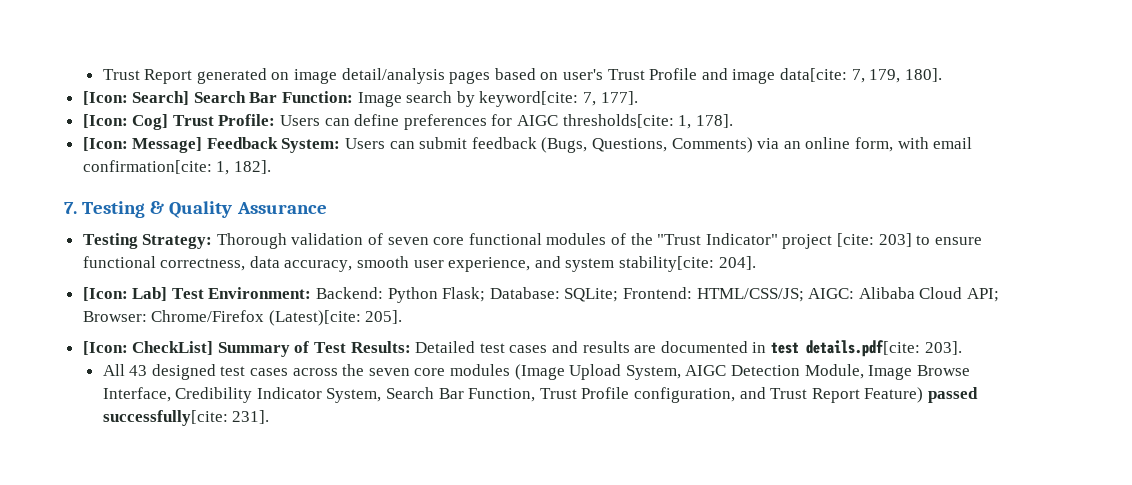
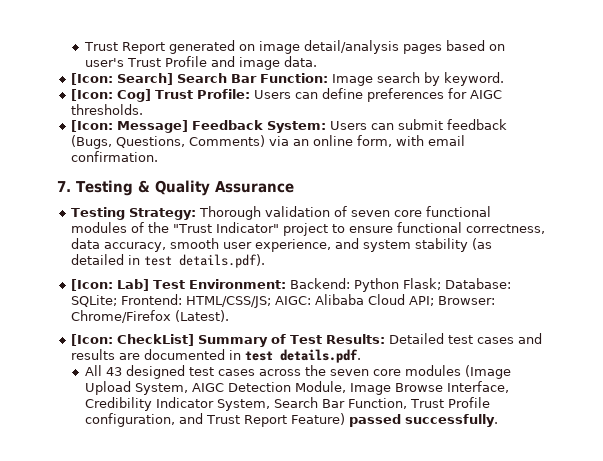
- Trust Report generated on image detail/analysis pages based on user's Trust Profile and image data[cite: 7, 179, 180].
+ Trust Report generated on image detail/analysis pages based on user's Trust Profile and image data.
- [Icon: Search] Search Bar Function: Image search by keyword[cite: 7, 177].
+ [Icon: Search] Search Bar Function: Image search by keyword.
- [Icon: Cog] Trust Profile: Users can define preferences for AIGC thresholds[cite: 1, 178].
+ [Icon: Cog] Trust Profile: Users can define preferences for AIGC thresholds.
- [Icon: Message] Feedback System: Users can submit feedback (Bugs, Questions, Comments) via an online form, with email confirmation[cite: 1, 182].
+ [Icon: Message] Feedback System: Users can submit feedback (Bugs, Questions, Comments) via an online form, with email confirmation.
- Testing Strategy: Thorough validation of seven core functional modules of the "Trust Indicator" project [cite: 203] to ensure functional correctness, data accuracy, smooth user experience, and system stability[cite: 204].
+ Testing Strategy: Thorough validation of seven core functional modules of the "Trust Indicator" project to ensure functional correctness, data accuracy, smooth user experience, and system stability (as detailed in test details.pdf).
- [Icon: Lab] Test Environment: Backend: Python Flask; Database: SQLite; Frontend: HTML/CSS/JS; AIGC: Alibaba Cloud API; Browser: Chrome/Firefox (Latest)[cite: 205].
+ [Icon: Lab] Test Environment: Backend: Python Flask; Database: SQLite; Frontend: HTML/CSS/JS; AIGC: Alibaba Cloud API; Browser: Chrome/Firefox (Latest).
- [Icon: CheckList] Summary of Test Results: Detailed test cases and results are documented in test details.pdf[cite: 203].
+ [Icon: CheckList] Summary of Test Results: Detailed test cases and results are documented in test details.pdf.
- All 43 designed test cases across the seven core modules (Image Upload System, AIGC Detection Module, Image Browse Interface, Credibility Indicator System, Search Bar Function, Trust Profile configuration, and Trust Report Feature) passed successfully[cite: 231].
+ All 43 designed test cases across the seven core modules (Image Upload System, AIGC Detection Module, Image Browse Interface, Credibility Indicator System, Search Bar Function, Trust Profile configuration, and Trust Report Feature) passed successfully.

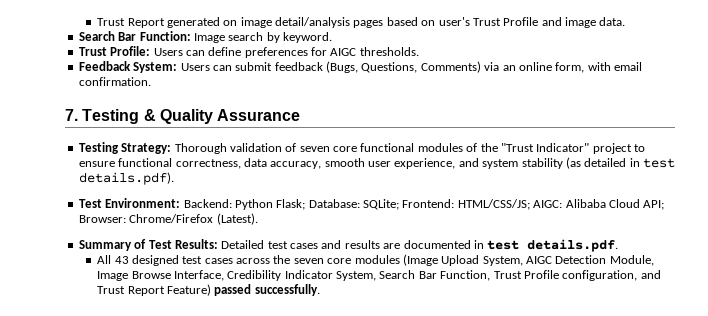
- [Icon: Search] Search Bar Function: Image search by keyword.
+ Search Bar Function: Image search by keyword.
- [Icon: Cog] Trust Profile: Users can define preferences for AIGC thresholds.
+ Trust Profile: Users can define preferences for AIGC thresholds.
- [Icon: Message] Feedback System: Users can submit feedback (Bugs, Questions, Comments) via an online form, with email confirmation.
+ Feedback System: Users can submit feedback (Bugs, Questions, Comments) via an online form, with email confirmation.
- [Icon: Lab] Test Environment: Backend: Python Flask; Database: SQLite; Frontend: HTML/CSS/JS; AIGC: Alibaba Cloud API; Browser: Chrome/Firefox (Latest).
+ Test Environment: Backend: Python Flask; Database: SQLite; Frontend: HTML/CSS/JS; AIGC: Alibaba Cloud API; Browser: Chrome/Firefox (Latest).
- [Icon: CheckList] Summary of Test Results: Detailed test cases and results are documented in test details.pdf.
+ Summary of Test Results: Detailed test cases and results are documented in test details.pdf.

